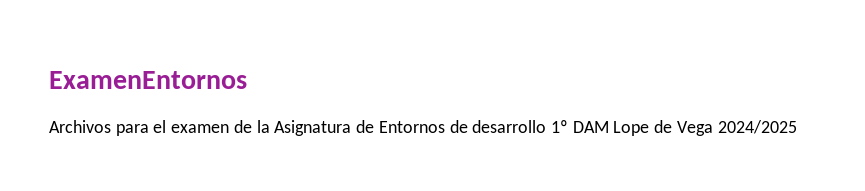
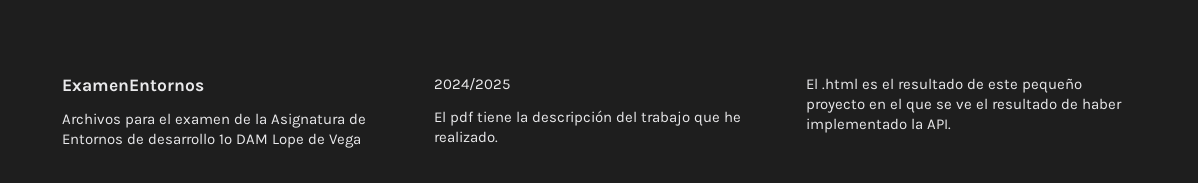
+ El pdf tiene la descripción del trabajo que he realizado.
+ El .html es el resultado de este pequeño proyecto en el que se ve el resultado de haber implementado la API.

